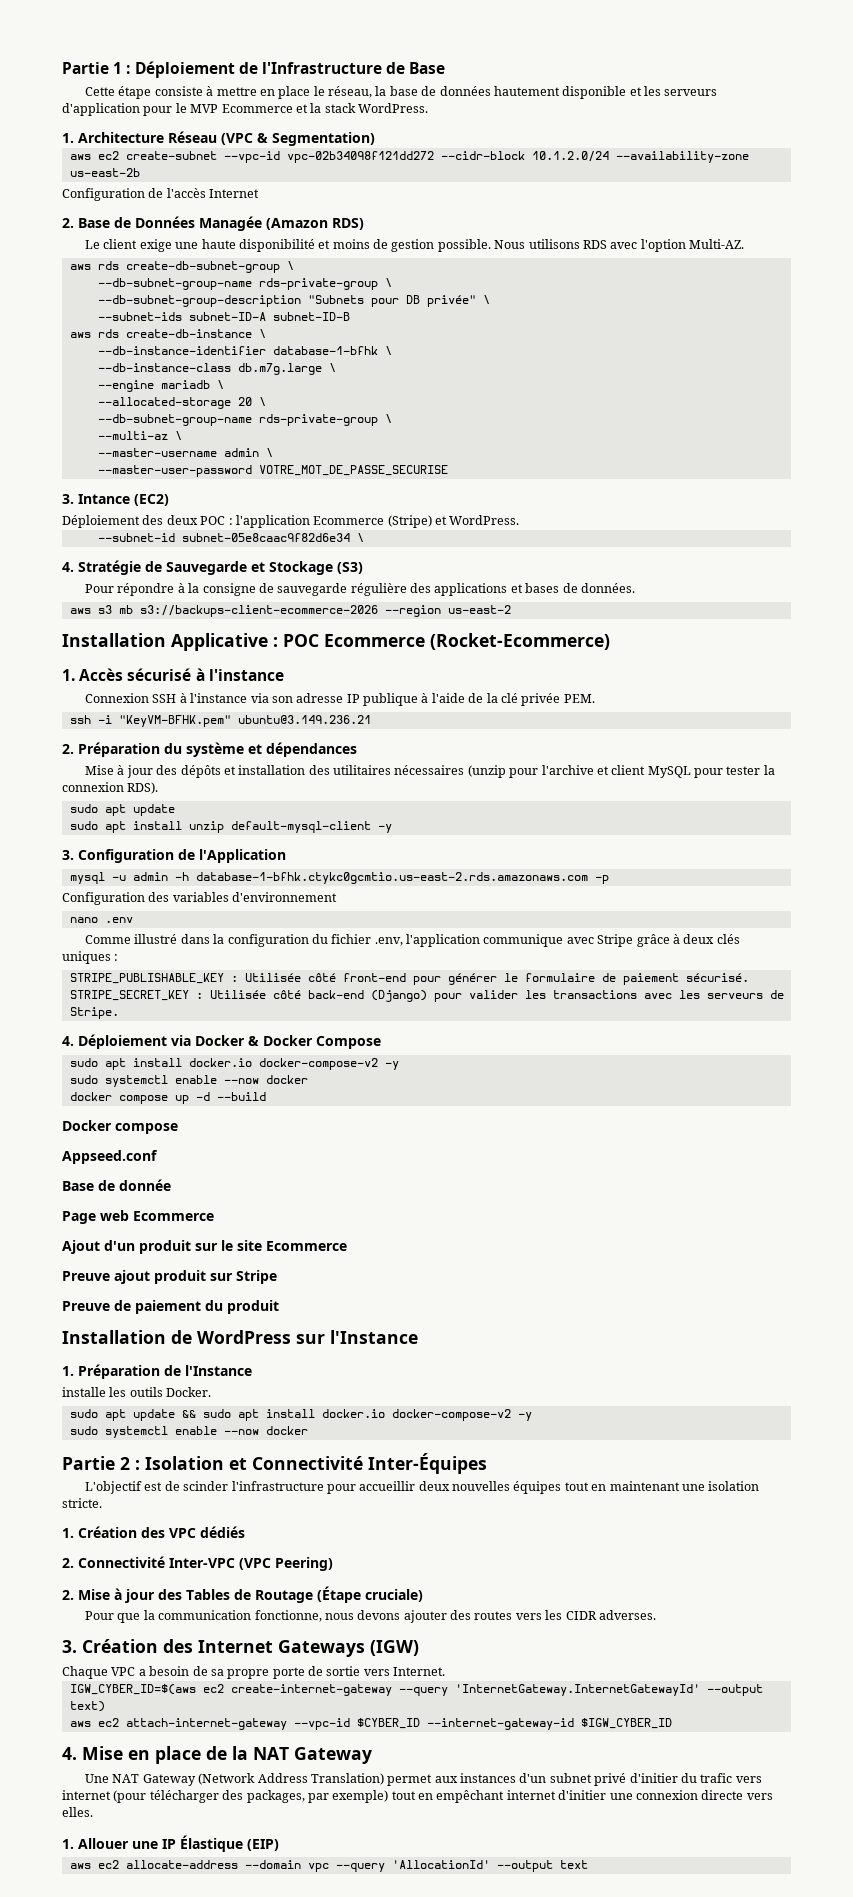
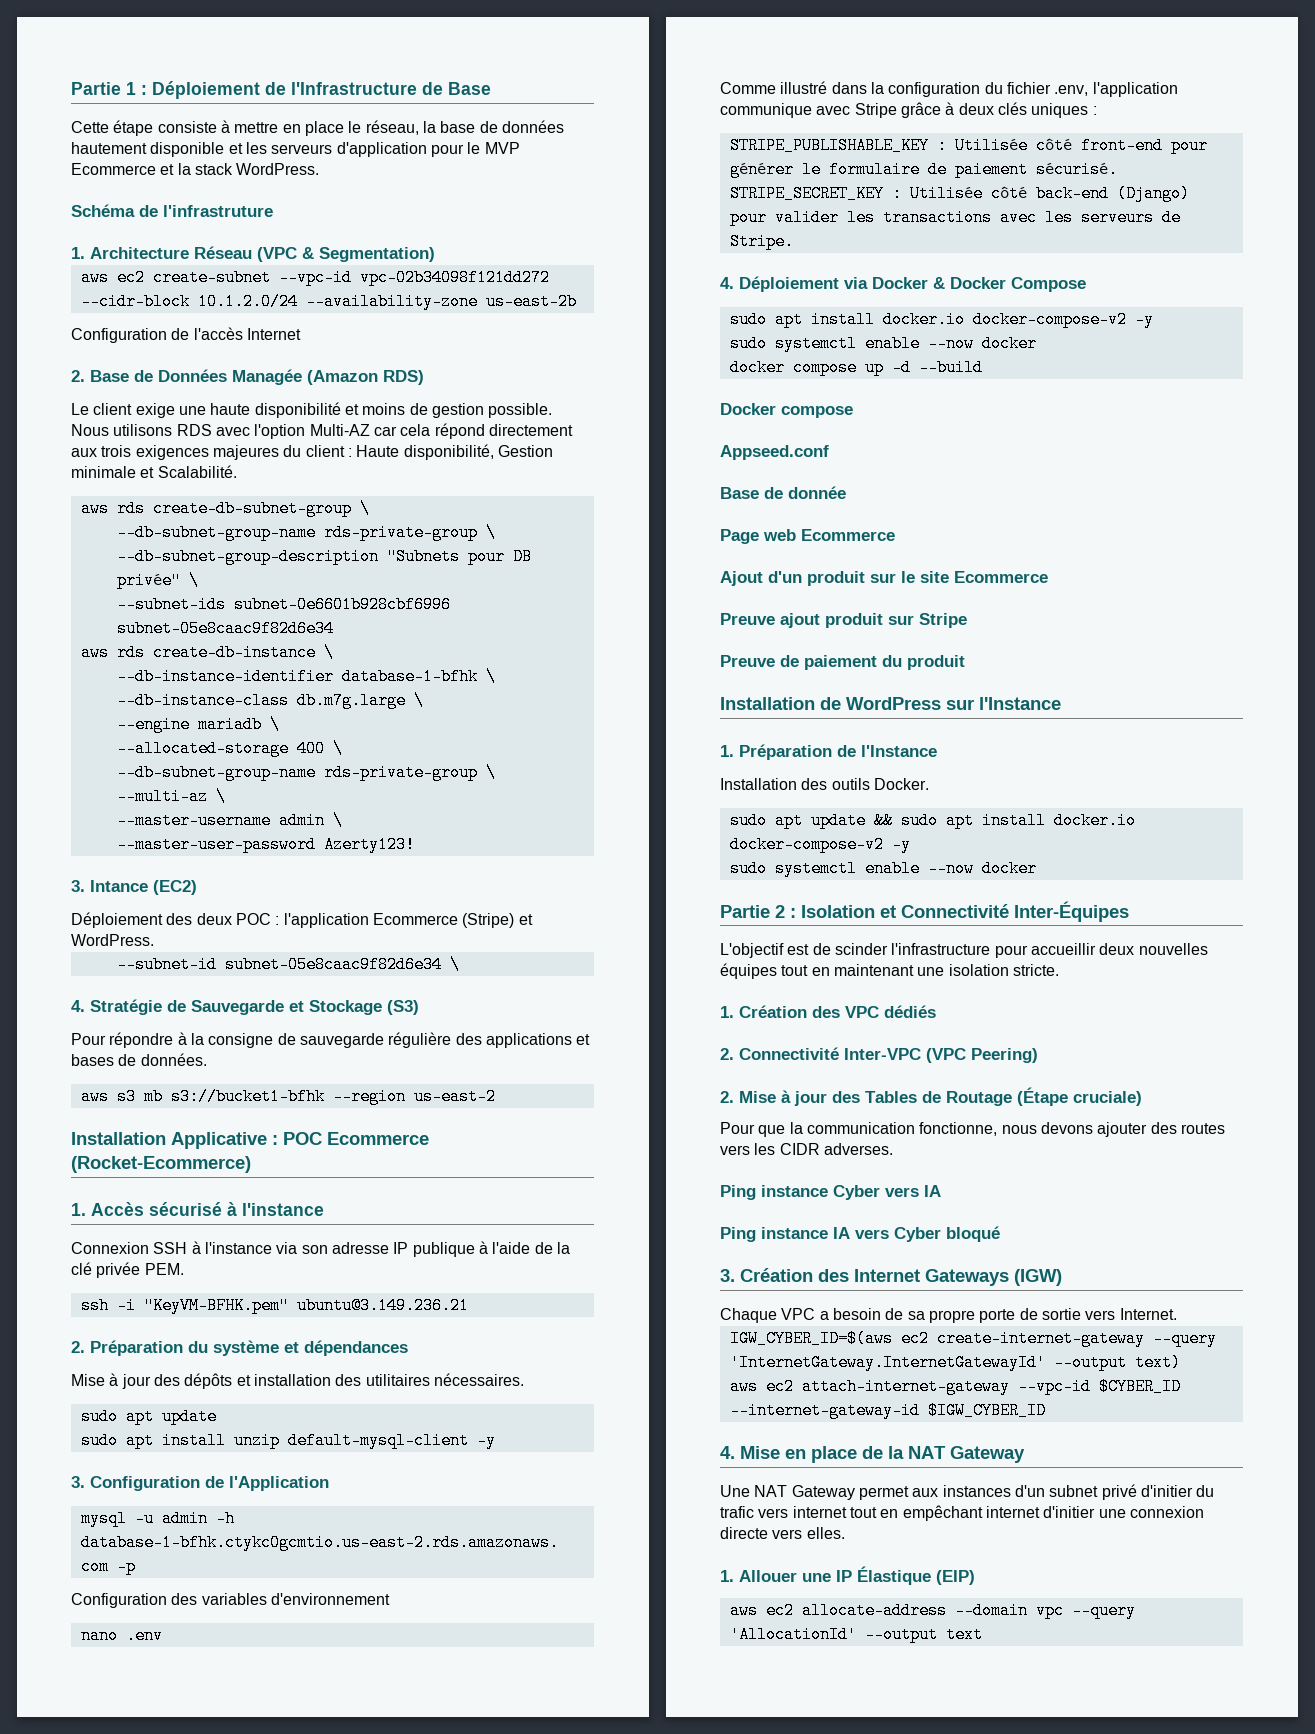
+ Schéma de l'infrastruture
- Nous utilisons RDS avec l'option Multi-AZ.
+ Nous utilisons RDS avec l'option Multi-AZ car cela répond directement aux trois exigences majeures du client : Haute disponibilité, Gestion minimale et Scalabilité.
- --subnet-ids subnet-ID-A subnet-ID-B
+ --subnet-ids subnet-0e6601b928cbf6996 subnet-05e8caac9f82d6e34
- --allocated-storage 20 \
+ --allocated-storage 400 \
- --master-user-password VOTRE_MOT_DE_PASSE_SECURISE
+ --master-user-password Azerty123!
- aws s3 mb s3://backups-client-ecommerce-2026 --region us-east-2
+ aws s3 mb s3://bucket1-bfhk --region us-east-2
- Mise à jour des dépôts et installation des utilitaires nécessaires (unzip pour l'archive et client MySQL pour tester la connexion RDS).
+ Mise à jour des dépôts et installation des utilitaires nécessaires.
- installe les outils Docker.
+ Installation des outils Docker.
+ Ping instance Cyber vers IA
+ Ping instance IA vers Cyber bloqué
- Une NAT Gateway (Network Address Translation) permet aux instances d'un subnet privé d'initier du trafic vers internet (pour télécharger des packages, par exemple) tout en empêchant internet d'initier une connexion directe vers elles.
+ Une NAT Gateway permet aux instances d'un subnet privé d'initier du trafic vers internet tout en empêchant internet d'initier une connexion directe vers elles.

